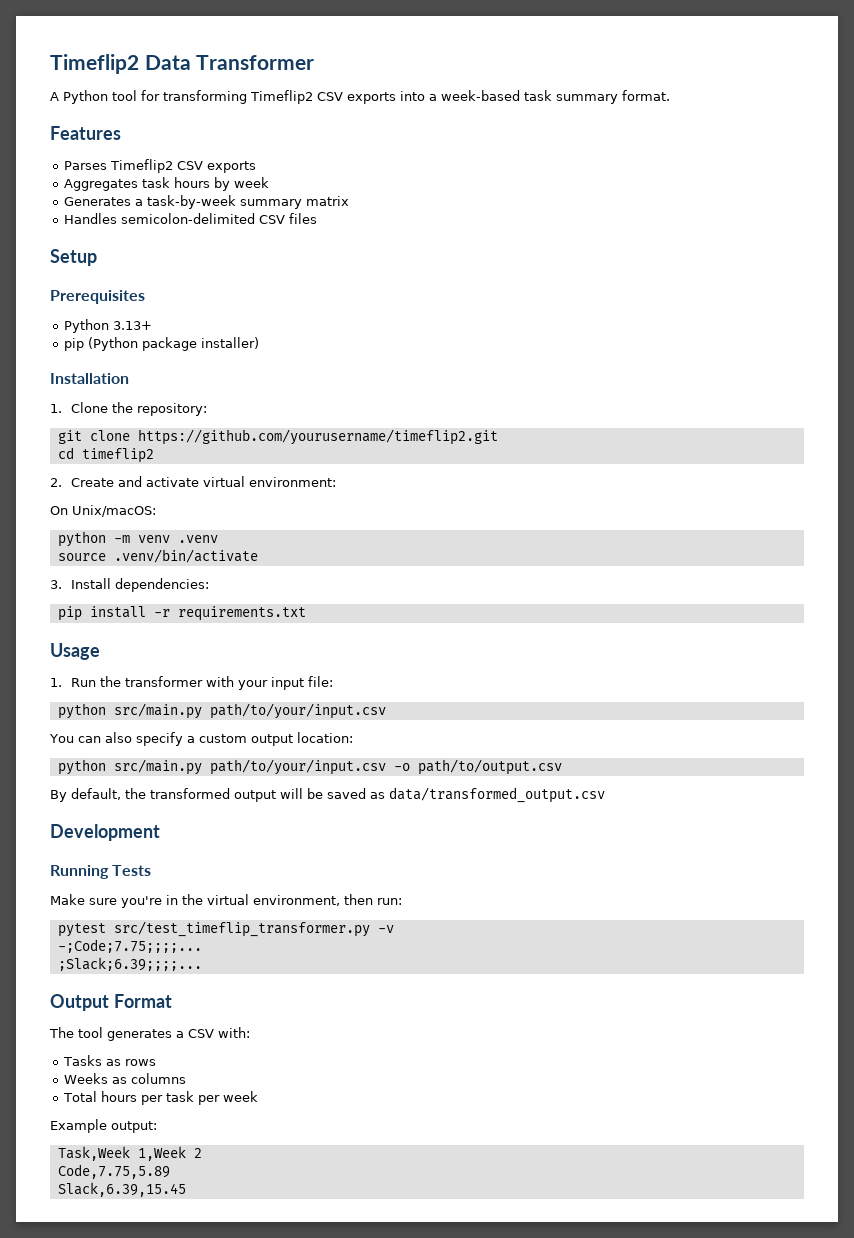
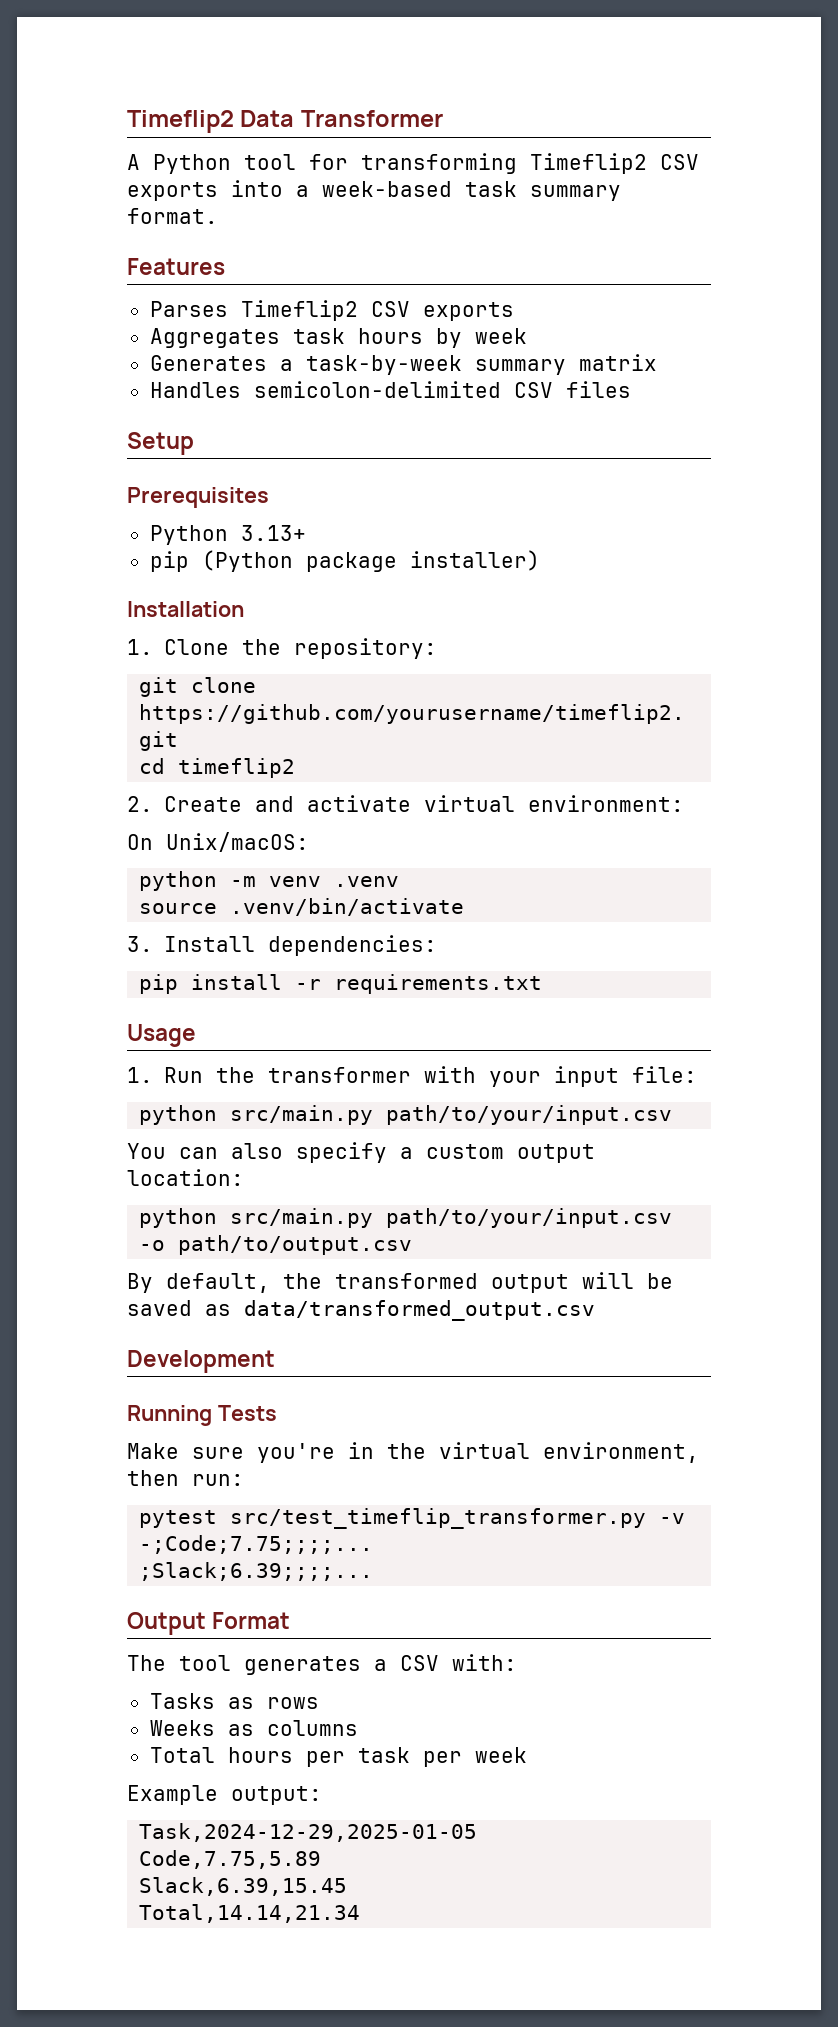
- Task,Week 1,Week 2
+ Task,2024-12-29,2025-01-05
+ Total,14.14,21.34

